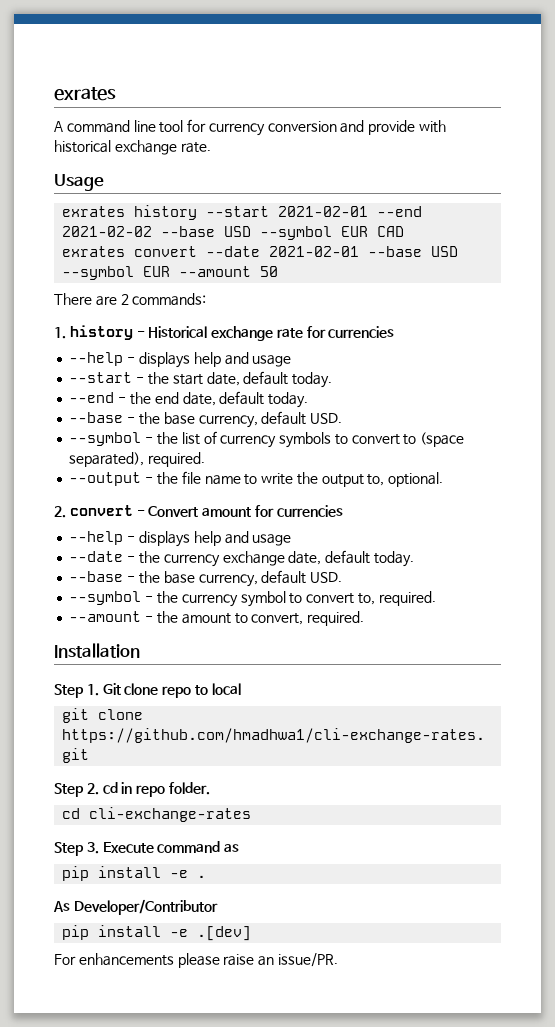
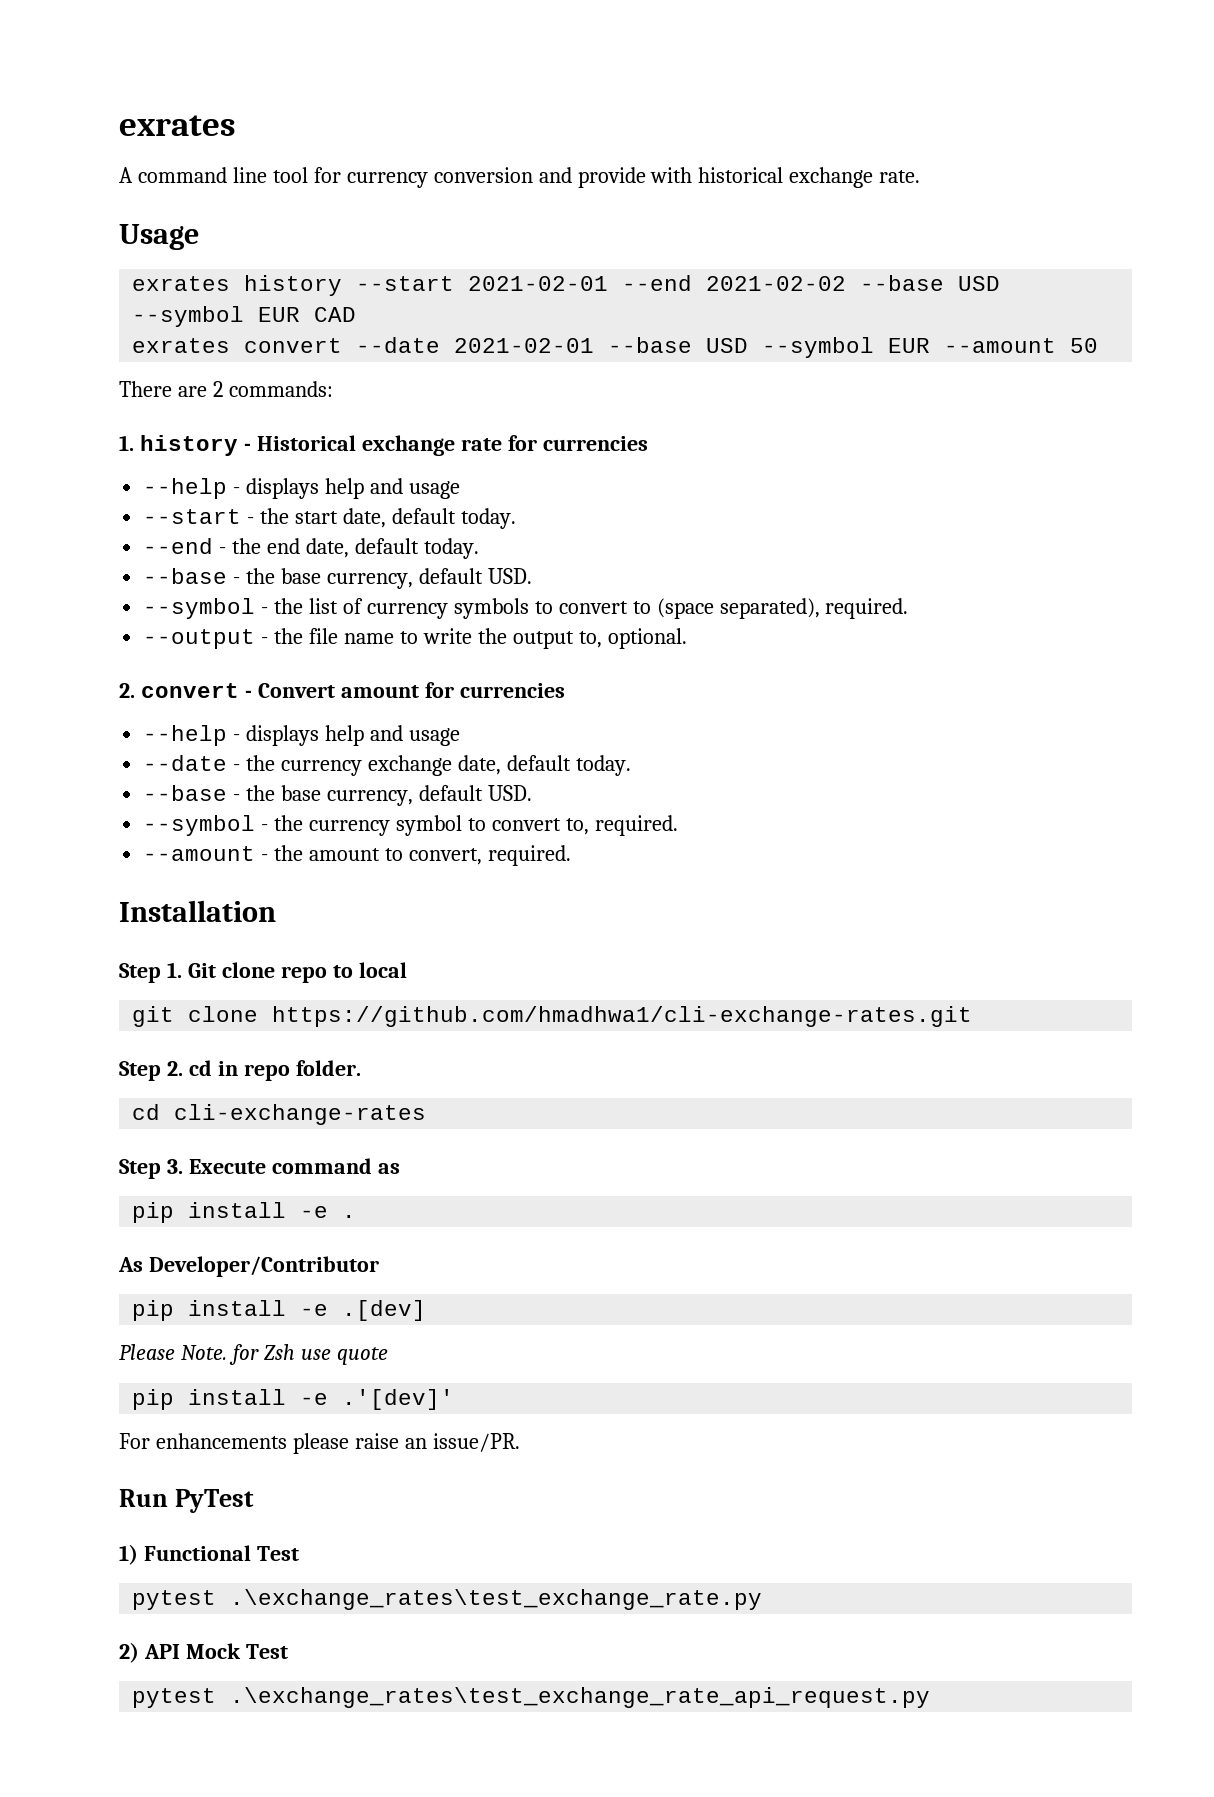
+ Please Note. for Zsh use quote
+ pip install -e .'[dev]'
+ Run PyTest
+ 1) Functional Test
+ pytest .\exchange_rates\test_exchange_rate.py
+ 2) API Mock Test
+ pytest .\exchange_rates\test_exchange_rate_api_request.py

